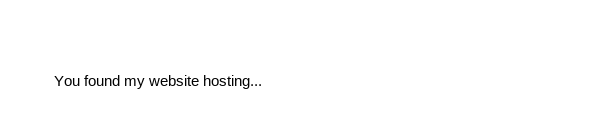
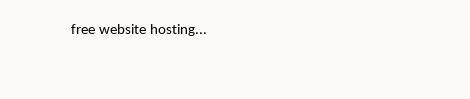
- You found my website hosting...
+ free website hosting...

